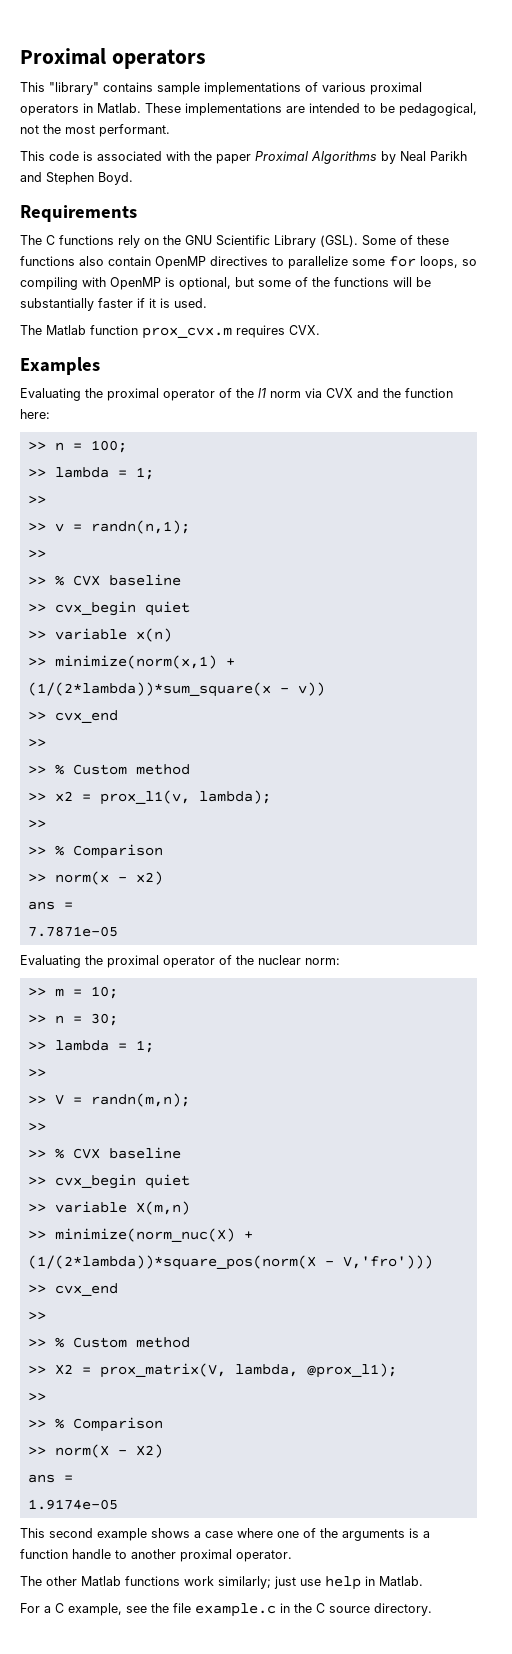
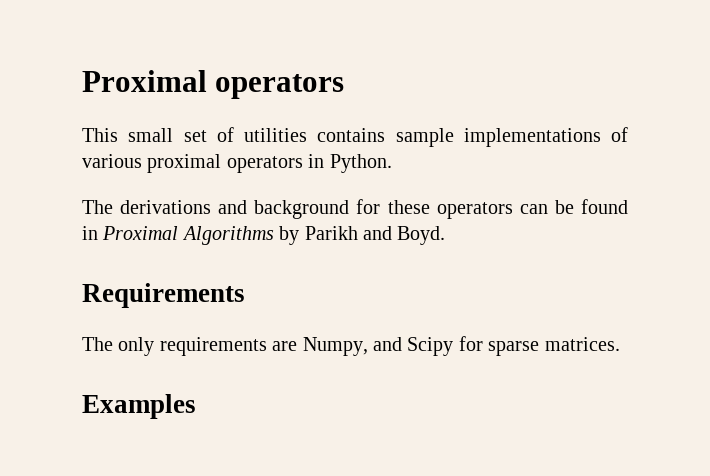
- This "library" contains sample implementations of various proximal operators in Matlab. These implementations are intended to be pedagogical, not the most performant.
- This code is associated with the paper Proximal Algorithms by Neal Parikh and Stephen Boyd.
+ This small set of utilities contains sample implementations of various proximal operators in Python.
+ The derivations and background for these operators can be found in Proximal Algorithms by Parikh and Boyd.
- The C functions rely on the GNU Scientific Library (GSL). Some of these functions also contain OpenMP directives to parallelize some for loops, so compiling with OpenMP is optional, but some of the functions will be substantially faster if it is used.
- The Matlab function prox_cvx.m requires CVX.
+ The only requirements are Numpy, and Scipy for sparse matrices.
  Examples
- Evaluating the proximal operator of the l1 norm via CVX and the function here:
- >> n = 100;
- >> lambda = 1;
- >>
- >> v = randn(n,1);
- >>
- >> % CVX baseline
- >> cvx_begin quiet
- >> variable x(n)
- >> minimize(norm(x,1) + (1/(2*lambda))*sum_square(x - v))
- >> cvx_end
- >>
- >> % Custom method
- >> x2 = prox_l1(v, lambda);
- >>
- >> % Comparison
- >> norm(x - x2)
- ans =
- 7.7871e-05
- Evaluating the proximal operator of the nuclear norm:
- >> m = 10;
- >> n = 30;
- >> lambda = 1;
- >>
- >> V = randn(m,n);
- >>
- >> % CVX baseline
- >> cvx_begin quiet
- >> variable X(m,n)
- >> minimize(norm_nuc(X) + (1/(2*lambda))*square_pos(norm(X - V,'fro')))
- >> cvx_end
- >>
- >> % Custom method
- >> X2 = prox_matrix(V, lambda, @prox_l1);
- >>
- >> % Comparison
- >> norm(X - X2)
- ans =
- 1.9174e-05
- This second example shows a case where one of the arguments is a function handle to another proximal operator.
- The other Matlab functions work similarly; just use help in Matlab.
- For a C example, see the file example.c in the C source directory.

